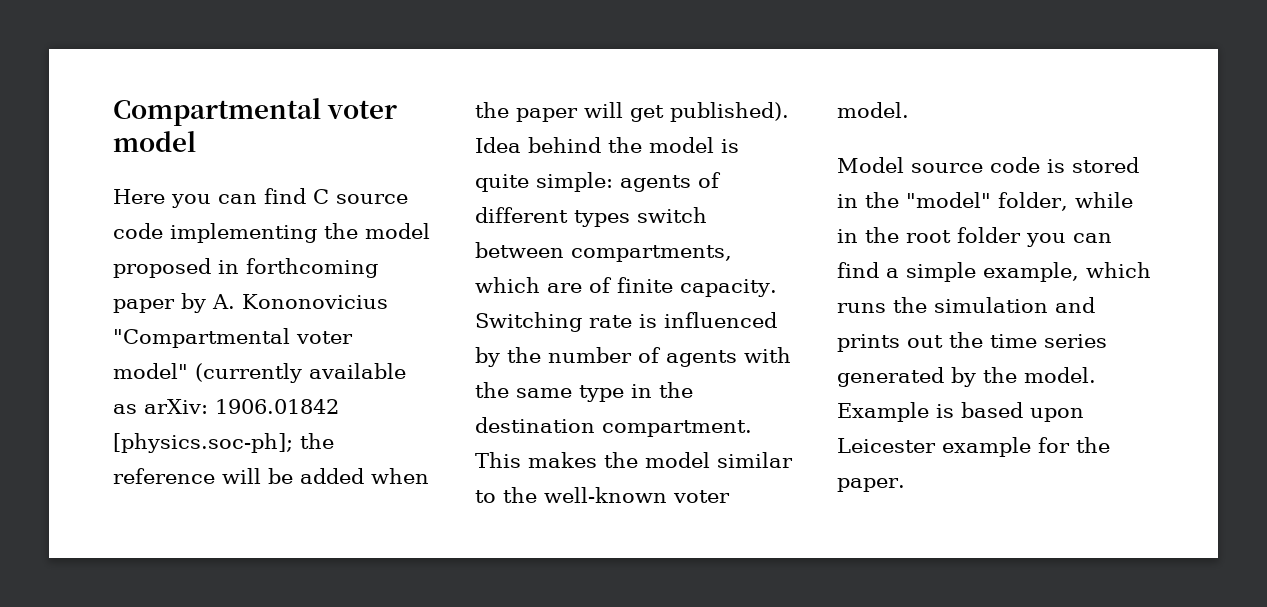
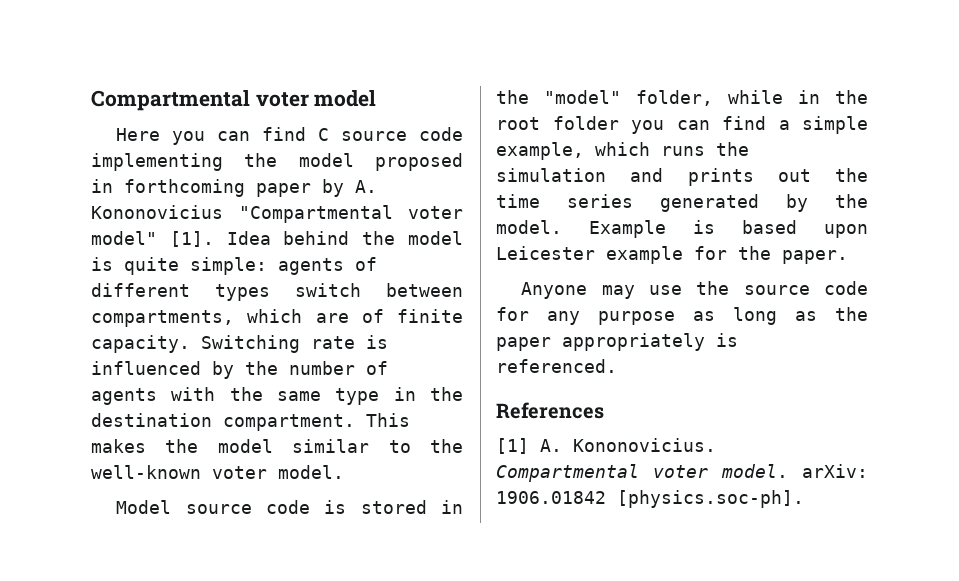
- Here you can find C source code implementing the model proposed in forthcoming paper by A. Kononovicius "Compartmental voter model" (currently available as arXiv: 1906.01842 [physics.soc-ph]; the reference will be added when the paper will get published).
+ Here you can find C source code implementing the model proposed in forthcoming paper by A. Kononovicius "Compartmental voter model" [1].
+ Anyone may use the source code for any purpose as long as the paper appropriately is referenced.
+ References
+ [1] A. Kononovicius. Compartmental voter model. arXiv: 1906.01842 [physics.soc-ph].

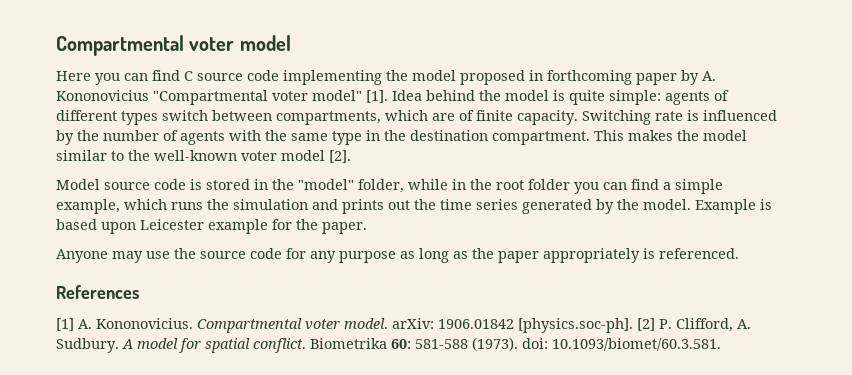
- This makes the model similar to the well-known voter model.
+ This makes the model similar to the well-known voter model [2].
- Compartmental voter model. arXiv: 1906.01842 [physics.soc-ph].
+ Compartmental voter model. arXiv: 1906.01842 [physics.soc-ph]. [2] P. Clifford, A. Sudbury. A model for spatial conflict. Biometrika 60: 581-588 (1973). doi: 10.1093/biomet/60.3.581.

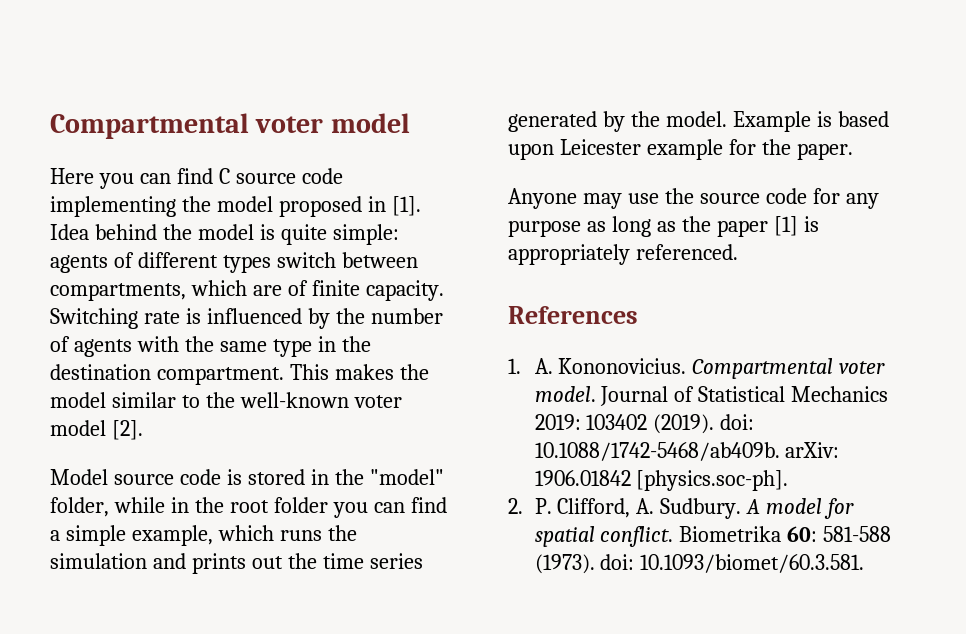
- Here you can find C source code implementing the model proposed in forthcoming paper by A. Kononovicius "Compartmental voter model" [1].
+ Here you can find C source code implementing the model proposed in [1].
- Anyone may use the source code for any purpose as long as the paper appropriately is referenced.
+ Anyone may use the source code for any purpose as long as the paper [1] is appropriately referenced.
- [1] A. Kononovicius.
+ 1. A. Kononovicius.
- Compartmental voter model. arXiv: 1906.01842 [physics.soc-ph]. [2] P. Clifford, A. Sudbury.
+ Compartmental voter model. Journal of Statistical Mechanics 2019: 103402 (2019). doi: 10.1088/1742-5468/ab409b. arXiv: 1906.01842 [physics.soc-ph].
+ 2. P. Clifford, A. Sudbury.

